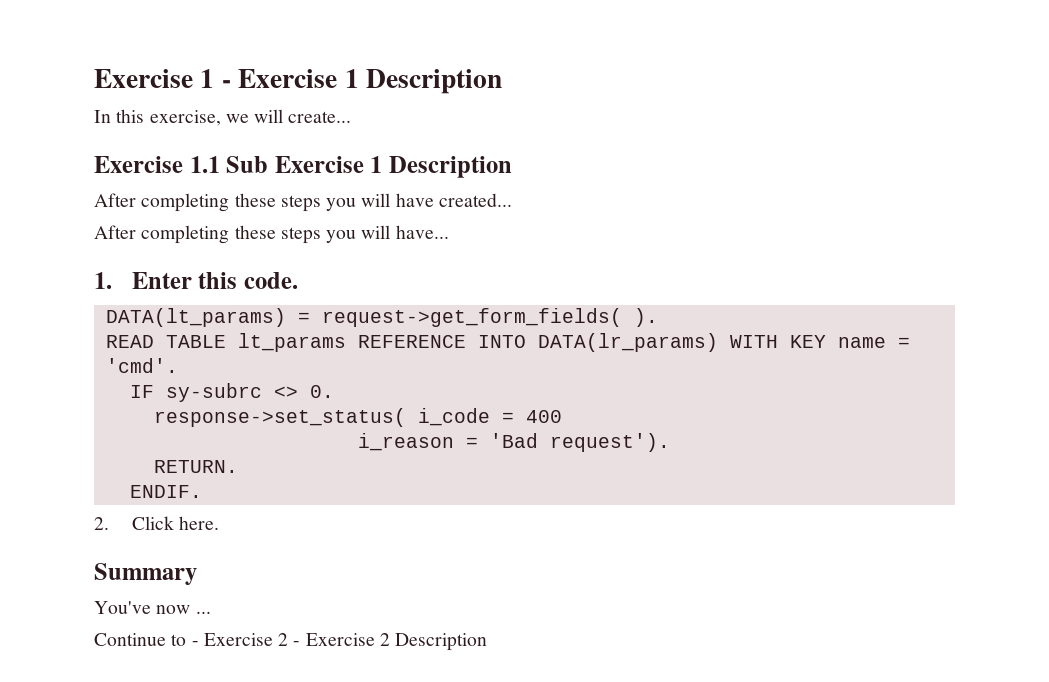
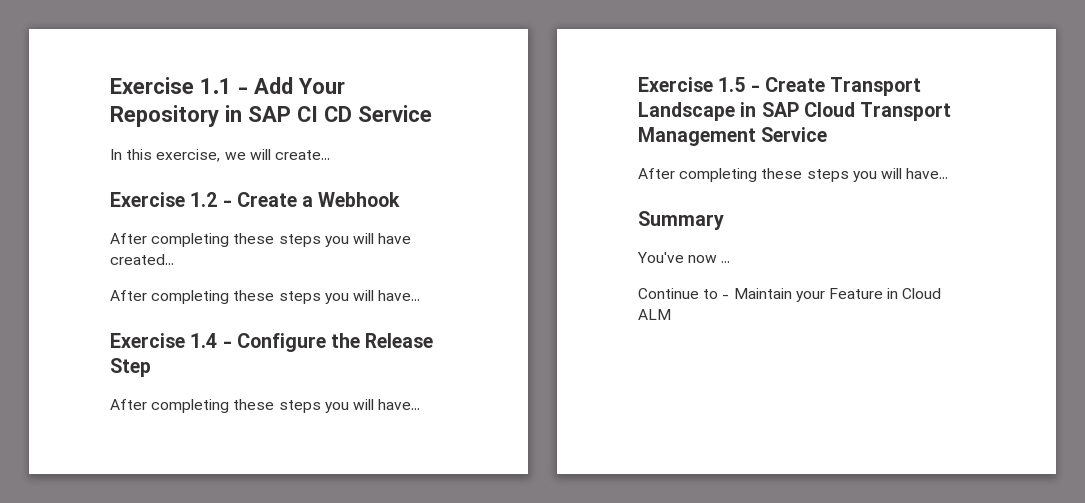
- Exercise 1 - Exercise 1 Description
+ Exercise 1.1 - Add Your Repository in SAP CI CD Service
- Exercise 1.1 Sub Exercise 1 Description
+ Exercise 1.2 - Create a Webhook
- 1. Enter this code.
- DATA(lt_params) = request->get_form_fields( ).
- READ TABLE lt_params REFERENCE INTO DATA(lr_params) WITH KEY name = 'cmd'.
- IF sy-subrc <> 0.
- response->set_status( i_code = 400
- i_reason = 'Bad request').
- RETURN.
- ENDIF.
- 2. Click here.
+ Exercise 1.4 - Configure the Release Step
+ After completing these steps you will have...
+ Exercise 1.5 - Create Transport Landscape in SAP Cloud Transport Management Service
+ After completing these steps you will have...
- Continue to - Exercise 2 - Exercise 2 Description
+ Continue to - Maintain your Feature in Cloud ALM

